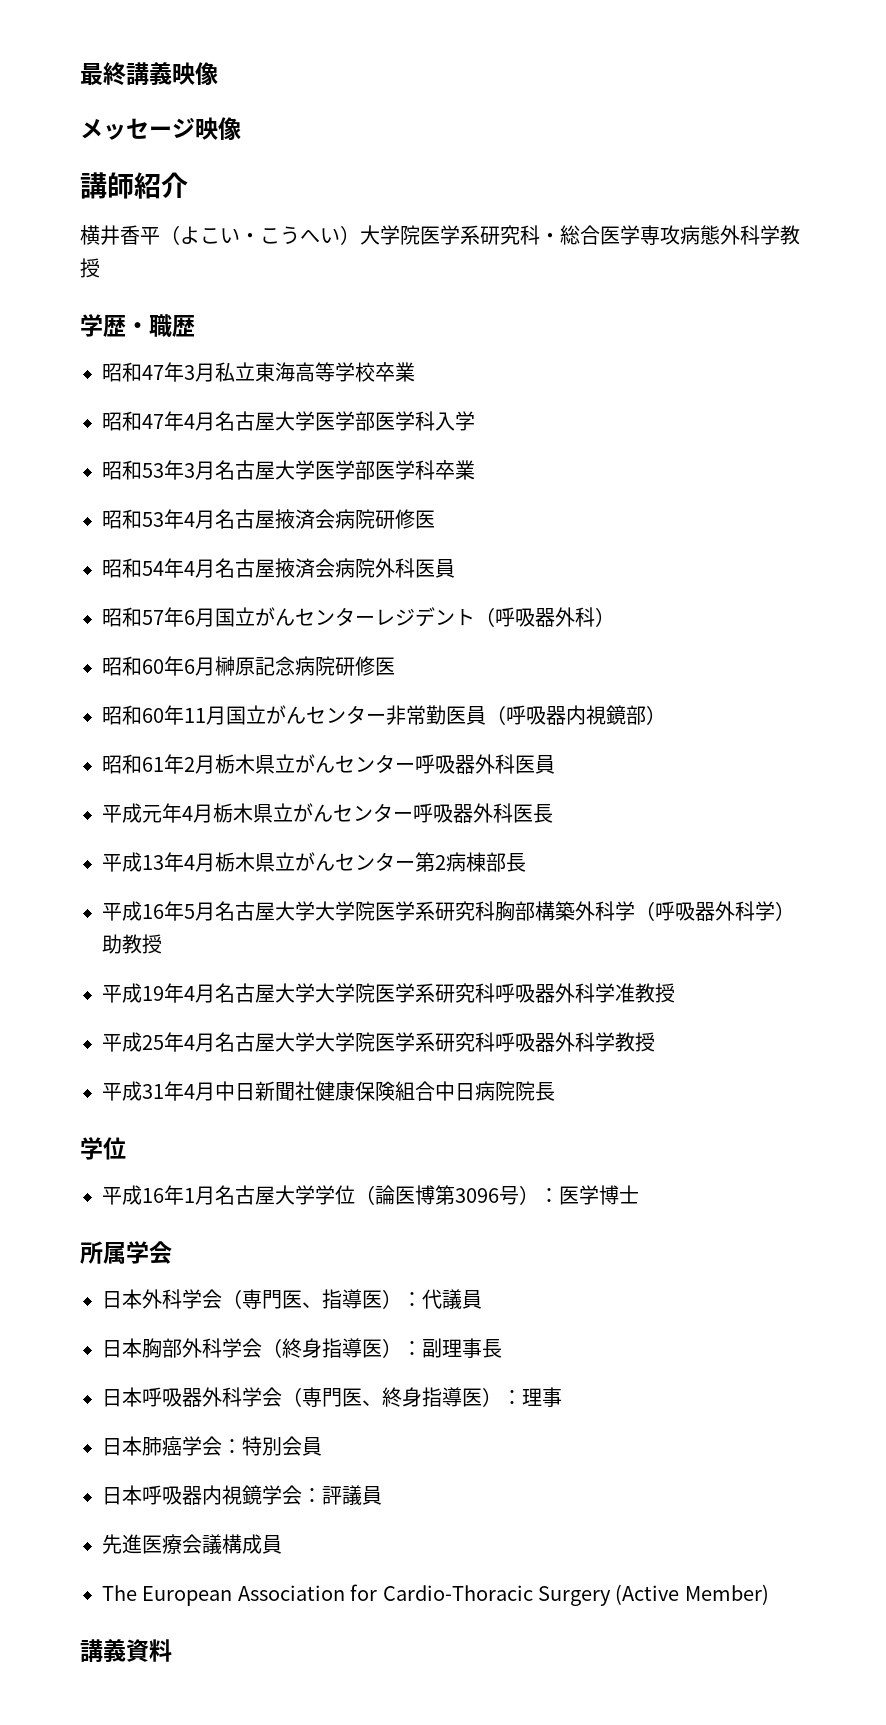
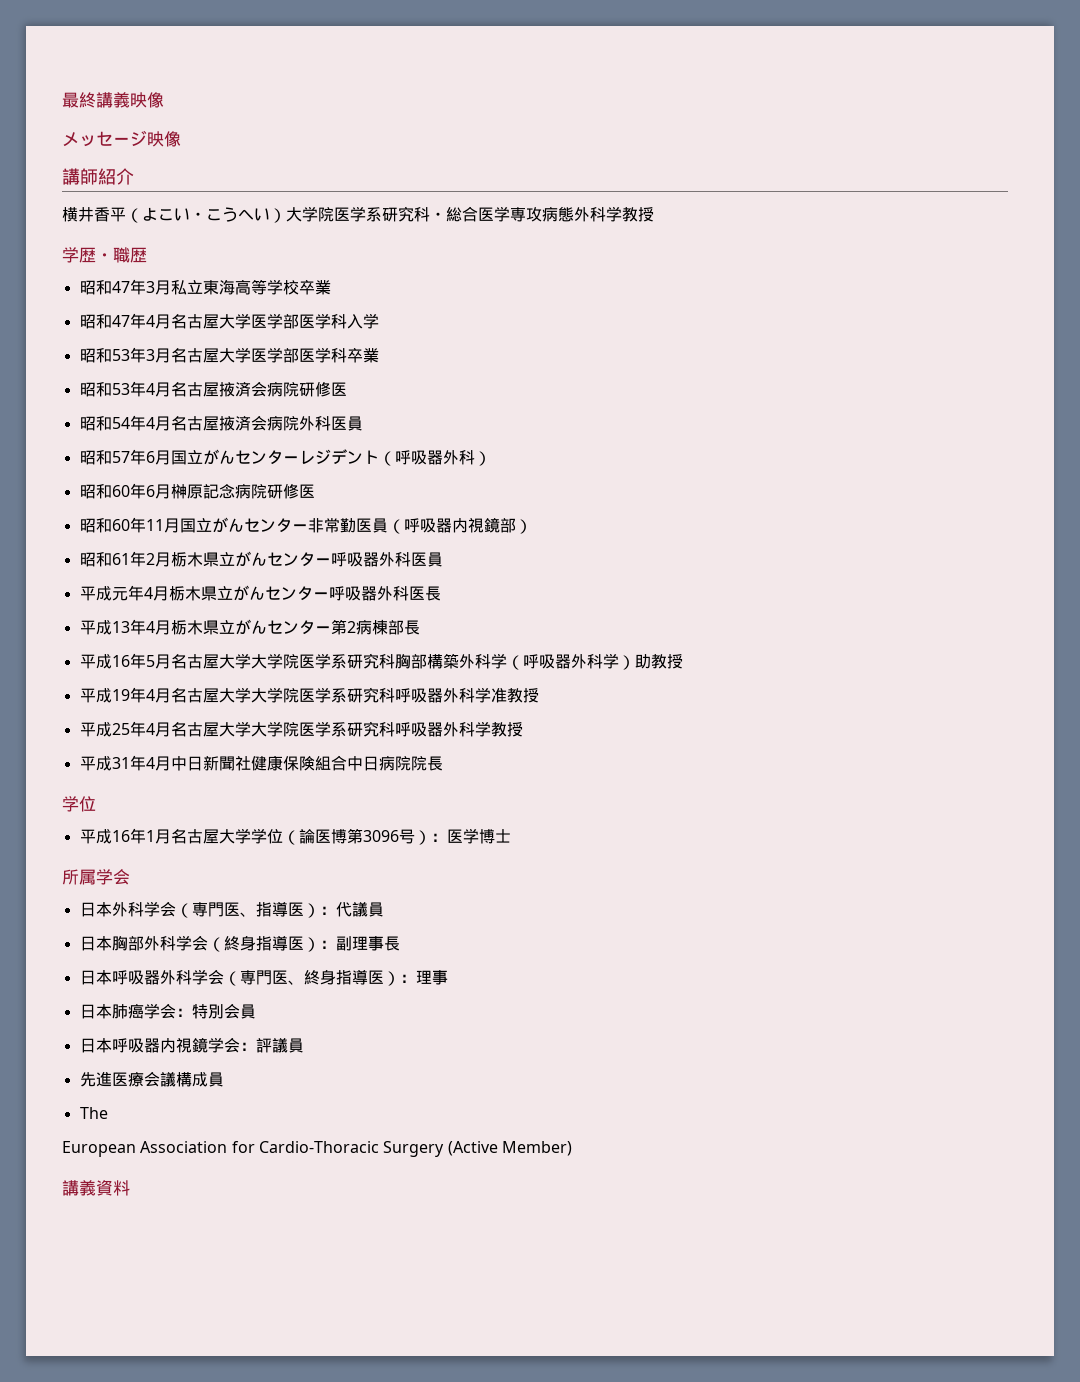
- The European Association for Cardio-Thoracic Surgery (Active Member)
+ The
+ European Association for Cardio-Thoracic Surgery (Active Member)

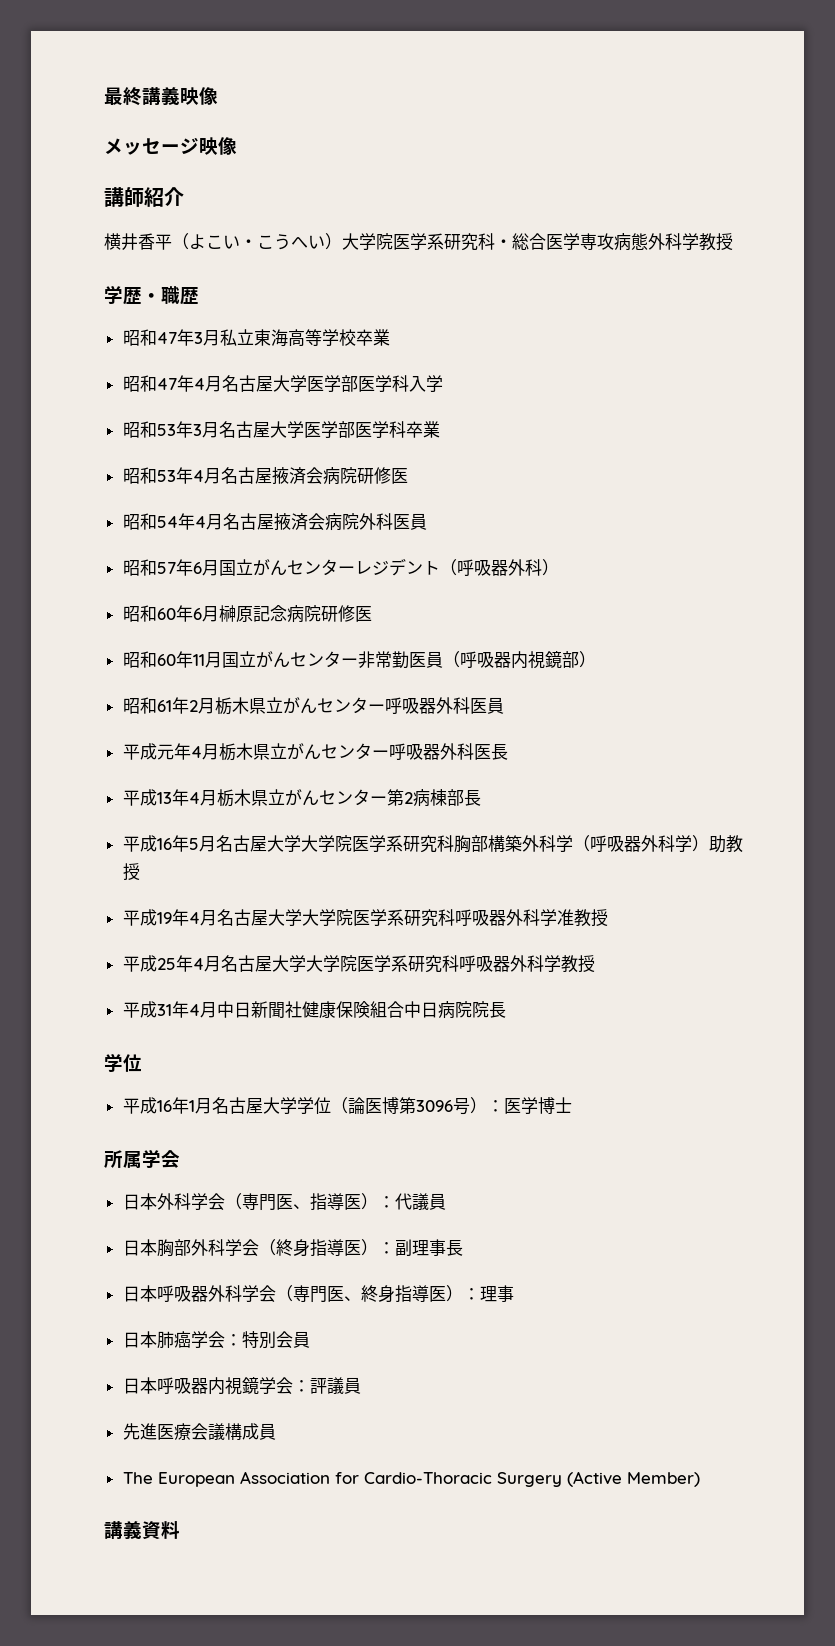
- The
- European Association for Cardio-Thoracic Surgery (Active Member)
+ The European Association for Cardio-Thoracic Surgery (Active Member)

